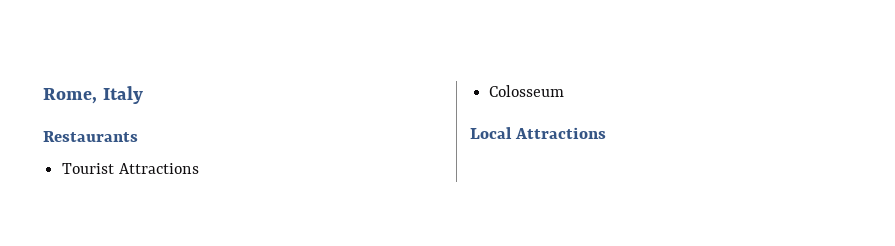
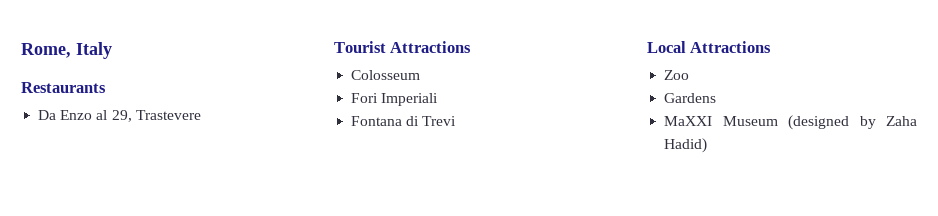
+ Da Enzo al 29, Trastevere
  Tourist Attractions
  Colosseum
+ Fori Imperiali
+ Fontana di Trevi
  Local Attractions
+ Zoo
+ Gardens
+ MaXXI Museum (designed by Zaha Hadid)

